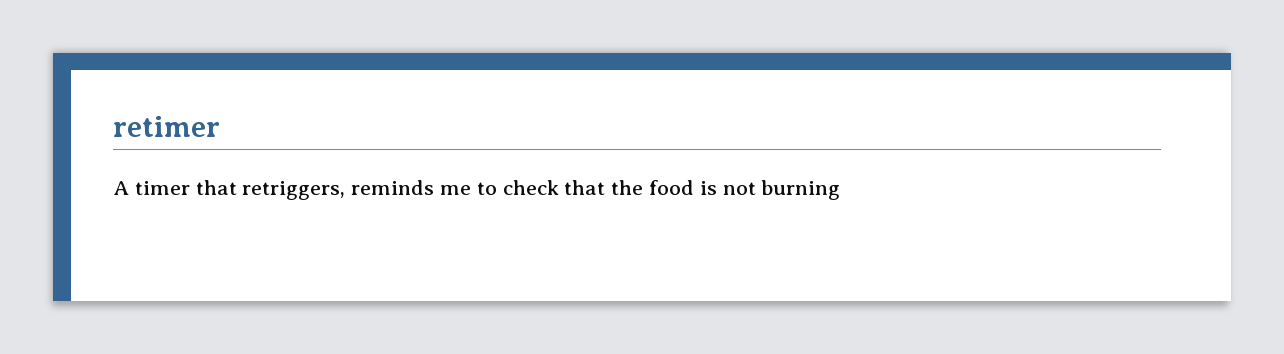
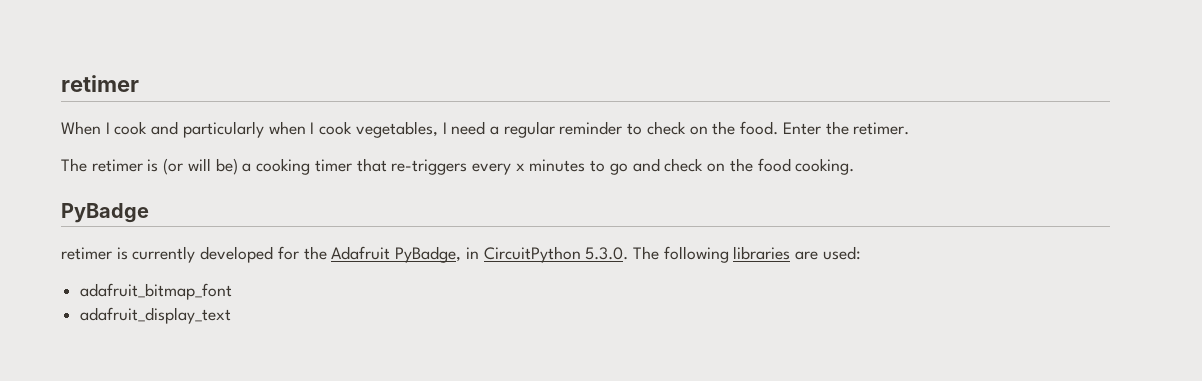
- A timer that retriggers, reminds me to check that the food is not burning
+ When I cook and particularly when I cook vegetables, I need a regular reminder to check on the food. Enter the retimer.
+ The retimer is (or will be) a cooking timer that re-triggers every x minutes to go and check on the food cooking.
+ PyBadge
+ retimer is currently developed for the Adafruit PyBadge, in CircuitPython 5.3.0. The following libraries are used:
+ adafruit_bitmap_font
+ adafruit_display_text

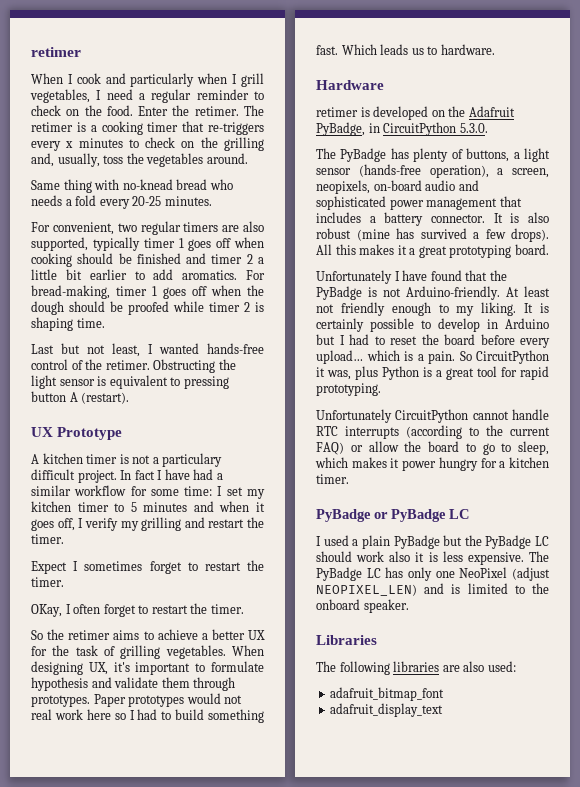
- When I cook and particularly when I cook vegetables, I need a regular reminder to check on the food.
+ When I cook and particularly when I grill vegetables, I need a regular reminder to check on the food.
- Enter the retimer.
- The retimer is (or will be) a cooking timer that re-triggers every x minutes to go and check on the food cooking.
- PyBadge
- retimer is currently developed for the Adafruit PyBadge, in CircuitPython 5.3.0. The following libraries are used:
+ Enter the retimer. The retimer is a cooking timer that re-triggers every x minutes to check on the grilling and, usually, toss the vegetables around.
+ Same thing with no-knead bread who needs a fold every 20-25 minutes.
+ For convenient, two regular timers are also supported, typically timer 1 goes off when cooking should be finished and timer 2 a little bit earlier to add aromatics. For bread-making, timer 1 goes off when the dough should be proofed while timer 2 is shaping time.
+ Last but not least, I wanted hands-free control of the retimer. Obstructing the light sensor is equivalent to pressing button A (restart).
+ UX Prototype
+ A kitchen timer is not a particulary difficult project. In fact I have had a similar workflow for some time: I set my kitchen timer to 5 minutes and when it goes off, I verify my grilling and restart the timer.
+ Expect I sometimes forget to restart the timer.
+ OKay, I often forget to restart the timer.
+ So the retimer aims to achieve a better UX for the task of grilling vegetables. When designing UX, it's important to formulate hypothesis and validate them through prototypes. Paper prototypes would not real work here so I had to build something fast. Which leads us to hardware.
+ Hardware
+ retimer is developed on the Adafruit PyBadge, in CircuitPython 5.3.0.
+ The PyBadge has plenty of buttons, a light sensor (hands-free operation), a screen, neopixels, on-board audio and sophisticated power management that includes a battery connector. It is also robust (mine has survived a few drops). All this makes it a great prototyping board.
+ Unfortunately I have found that the PyBadge is not Arduino-friendly. At least not friendly enough to my liking. It is certainly possible to develop in Arduino but I had to reset the board before every upload… which is a pain. So CircuitPython it was, plus Python is a great tool for rapid prototyping.
+ Unfortunately CircuitPython cannot handle RTC interrupts (according to the current FAQ) or allow the board to go to sleep, which makes it power hungry for a kitchen timer.
+ PyBadge or PyBadge LC
+ I used a plain PyBadge but the PyBadge LC should work also it is less expensive. The PyBadge LC has only one NeoPixel (adjust NEOPIXEL_LEN) and is limited to the onboard speaker.
+ Libraries
+ The following libraries are also used:

